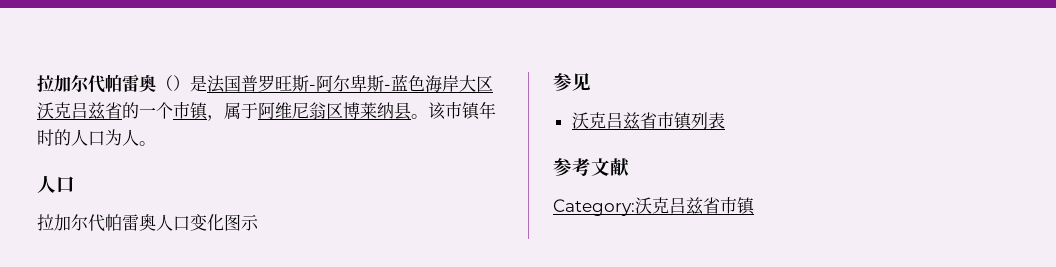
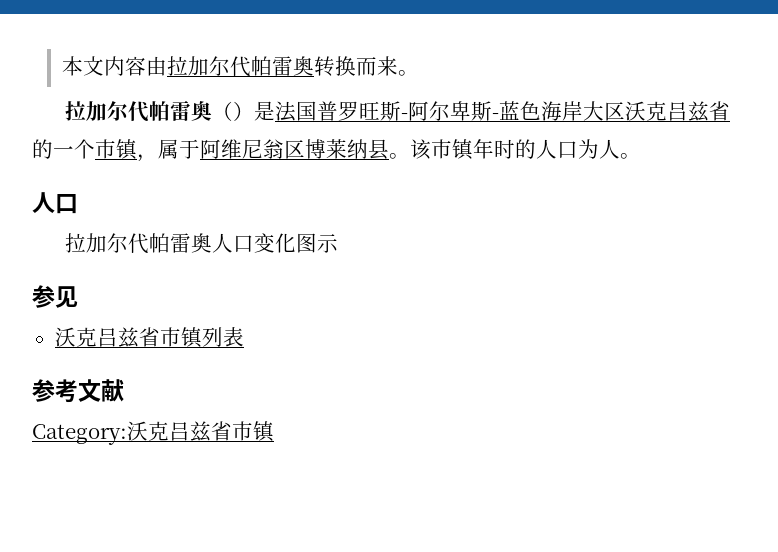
+ 本文内容由拉加尔代帕雷奥转换而来。

